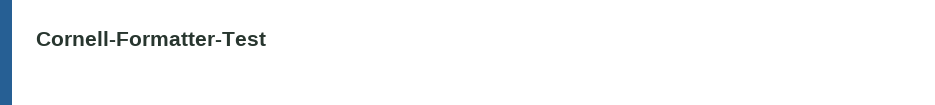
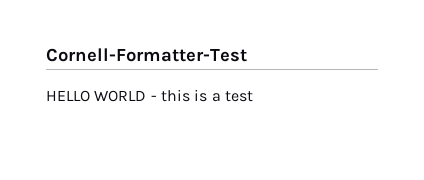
+ HELLO WORLD - this is a test

